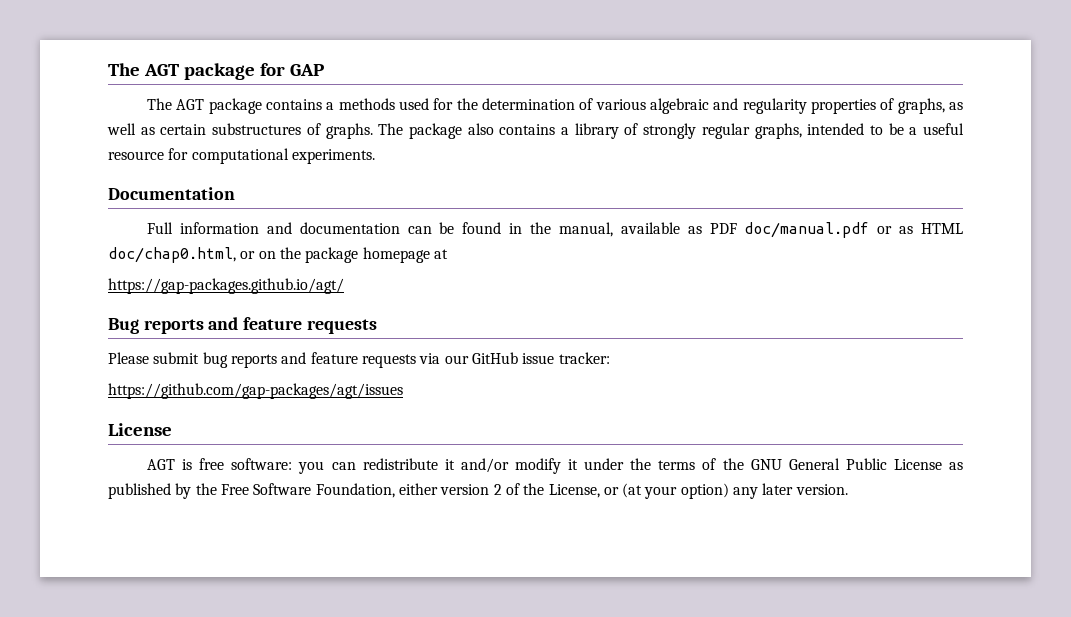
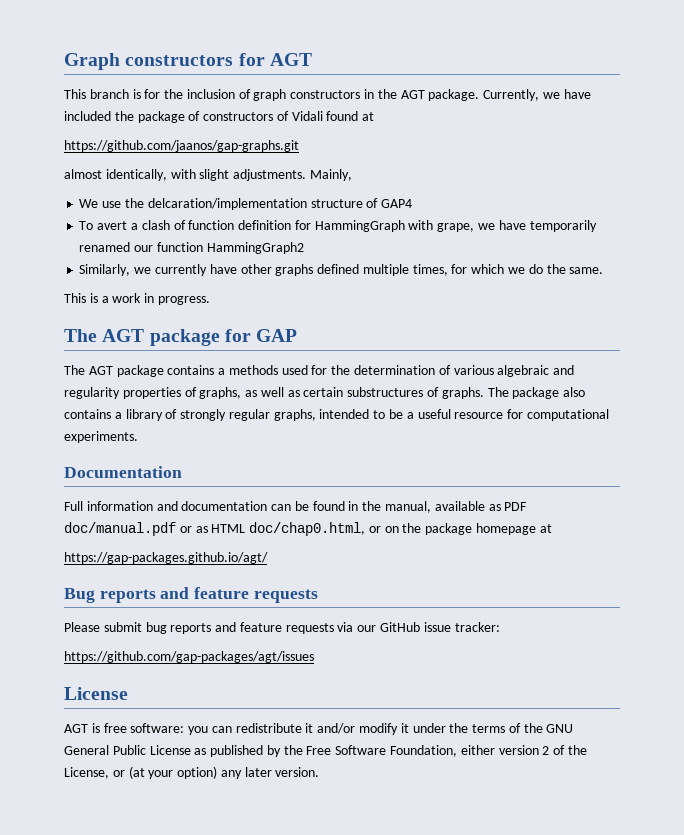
+ Graph constructors for AGT
+ This branch is for the inclusion of graph constructors in the AGT package. Currently, we have included the package of constructors of Vidali found at
+ https://github.com/jaanos/gap-graphs.git
+ almost identically, with slight adjustments. Mainly,
+ We use the delcaration/implementation structure of GAP4
+ To avert a clash of function definition for HammingGraph with grape, we have temporarily renamed our function HammingGraph2
+ Similarly, we currently have other graphs defined multiple times, for which we do the same.
+ This is a work in progress.

